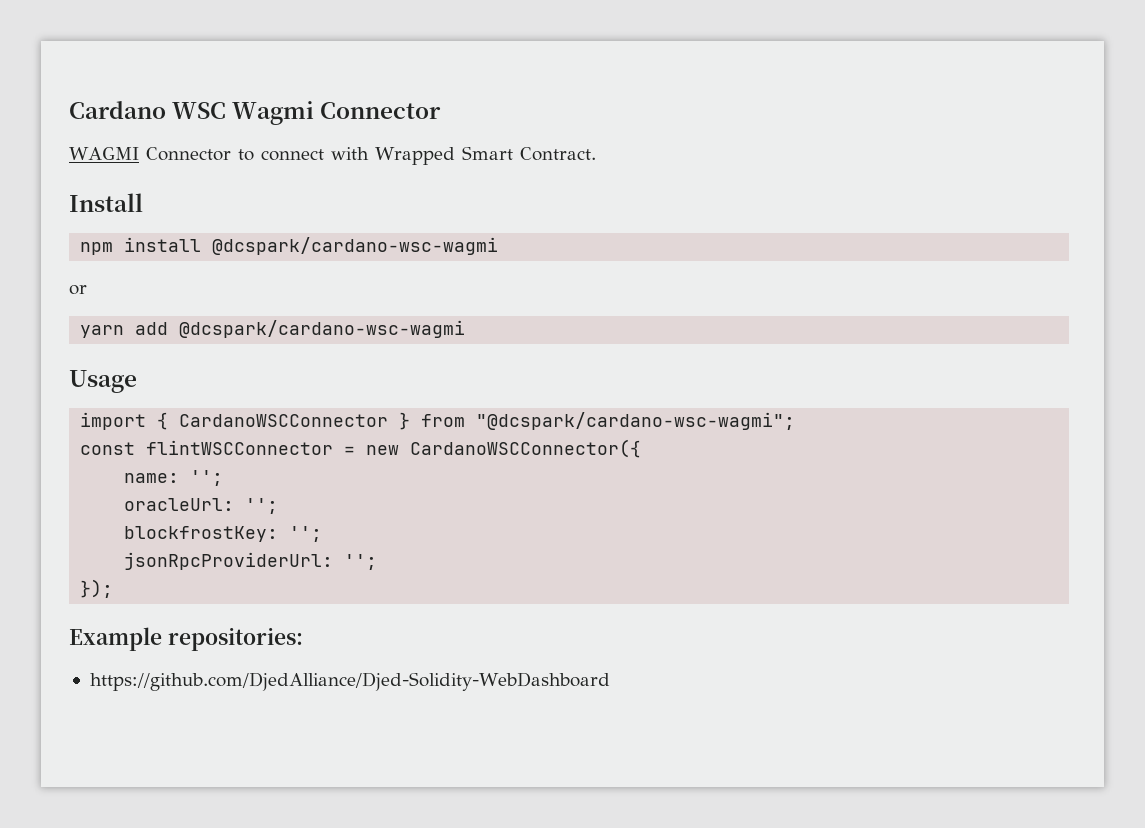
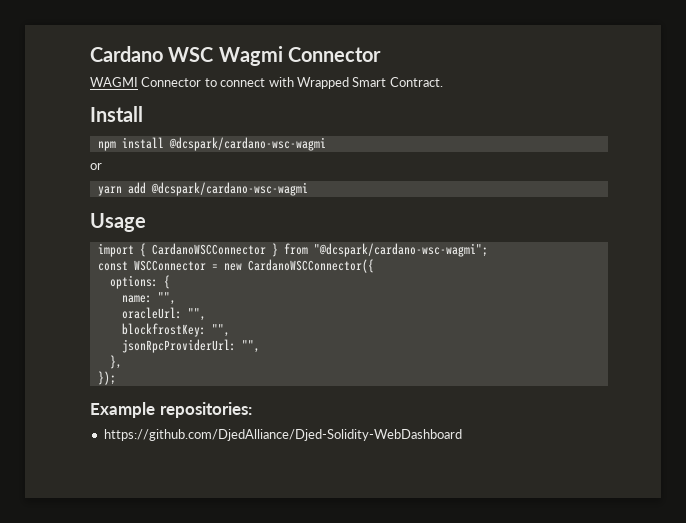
- const flintWSCConnector = new CardanoWSCConnector({
+ const WSCConnector = new CardanoWSCConnector({
+ options: {
- name: '';
+ name: "",
- oracleUrl: '';
+ oracleUrl: "",
- blockfrostKey: '';
+ blockfrostKey: "",
- jsonRpcProviderUrl: '';
+ jsonRpcProviderUrl: "",
+ },

